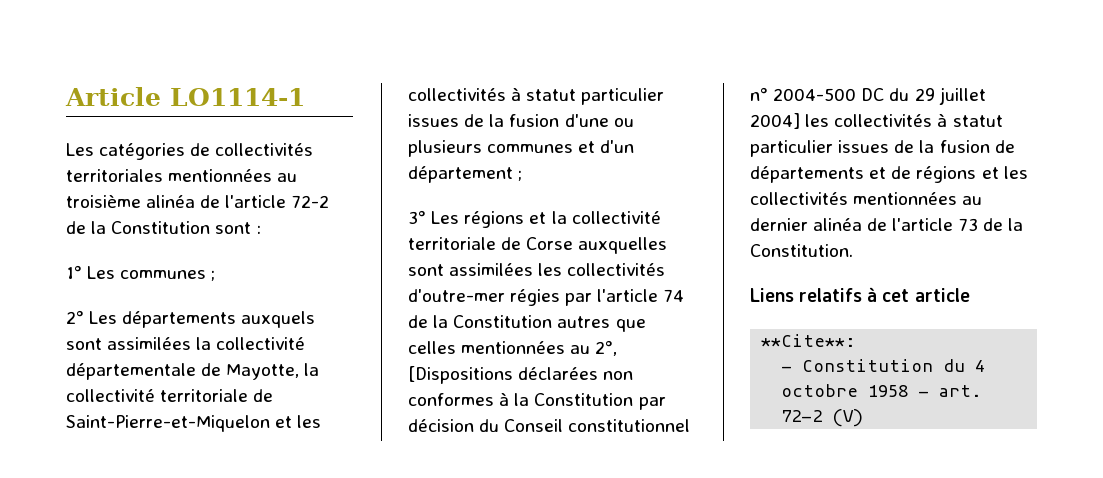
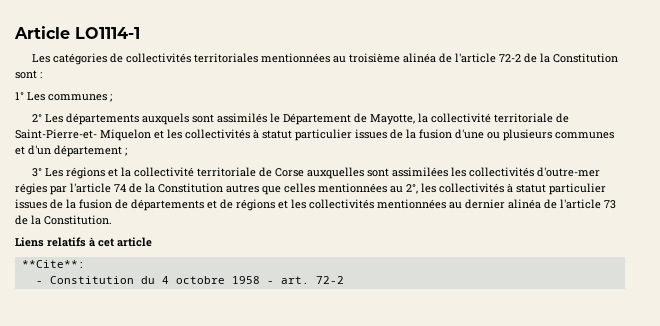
- 2° Les départements auxquels sont assimilées la collectivité départementale de Mayotte, la collectivité territoriale de Saint-Pierre-et-Miquelon et les collectivités à statut particulier issues de la fusion d'une ou plusieurs communes et d'un département ;
+ 2° Les départements auxquels sont assimilés le Département de Mayotte, la collectivité territoriale de Saint-Pierre-et- Miquelon et les collectivités à statut particulier issues de la fusion d'une ou plusieurs communes et d'un département ;
- 3° Les régions et la collectivité territoriale de Corse auxquelles sont assimilées les collectivités d'outre-mer régies par l'article 74 de la Constitution autres que celles mentionnées au 2°, [Dispositions déclarées non conformes à la Constitution par décision du Conseil constitutionnel n° 2004-500 DC du 29 juillet 2004] les collectivités à statut particulier issues de la fusion de départements et de régions et les collectivités mentionnées au dernier alinéa de l'article 73 de la Constitution.
+ 3° Les régions et la collectivité territoriale de Corse auxquelles sont assimilées les collectivités d'outre-mer régies par l'article 74 de la Constitution autres que celles mentionnées au 2°, les collectivités à statut particulier issues de la fusion de départements et de régions et les collectivités mentionnées au dernier alinéa de l'article 73 de la Constitution.
- - Constitution du 4 octobre 1958 - art. 72-2 (V)
+ - Constitution du 4 octobre 1958 - art. 72-2

